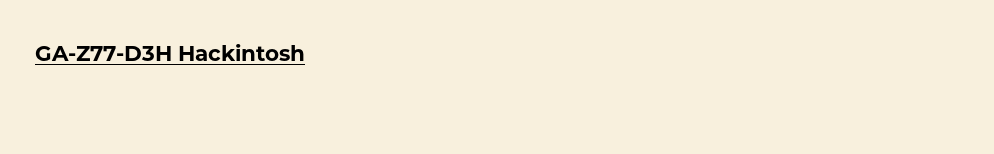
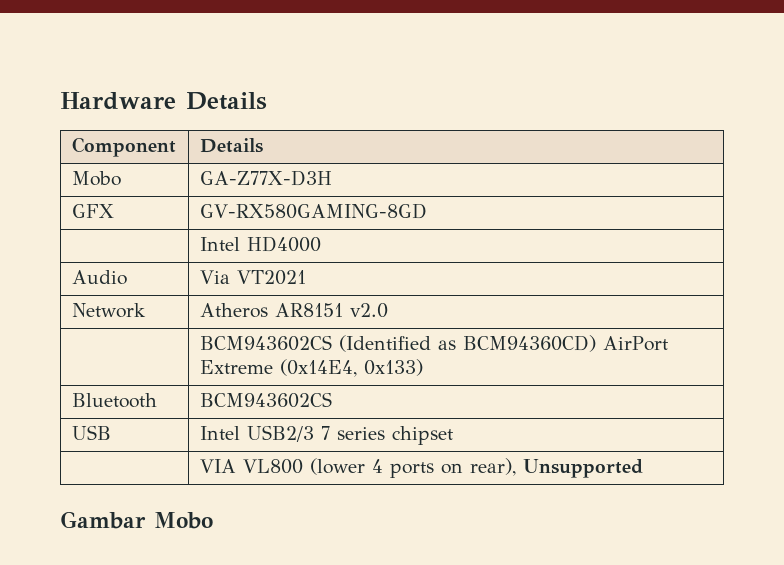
- GA-Z77-D3H Hackintosh
+ Hardware Details
+ Component | Details
+ Mobo | GA-Z77X-D3H
+ GFX | GV-RX580GAMING-8GD
+ | Intel HD4000
+ Audio | Via VT2021
+ Network | Atheros AR8151 v2.0
+ | BCM943602CS (Identified as BCM94360CD) AirPort Extreme (0x14E4, 0x133)
+ Bluetooth | BCM943602CS
+ USB | Intel USB2/3 7 series chipset
+ | VIA VL800 (lower 4 ports on rear), Unsupported
+ Gambar Mobo

